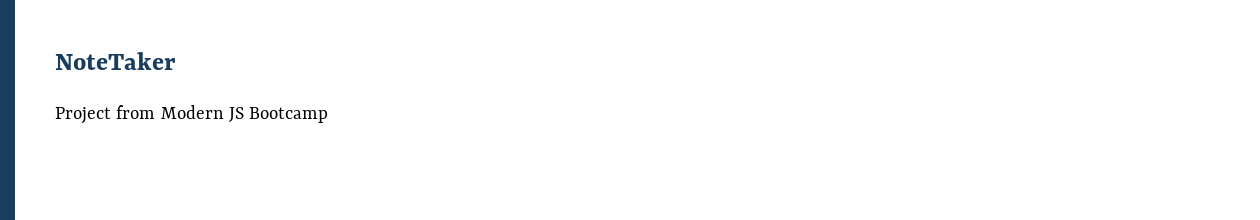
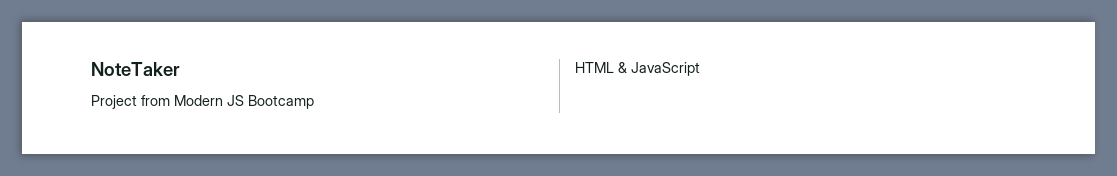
+ HTML & JavaScript

